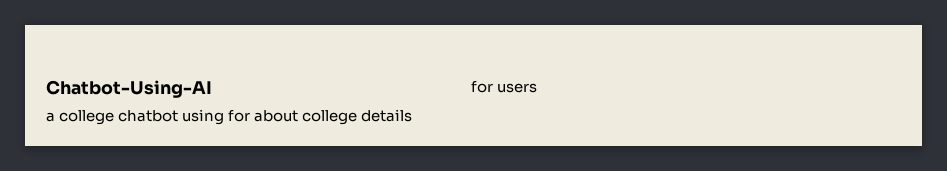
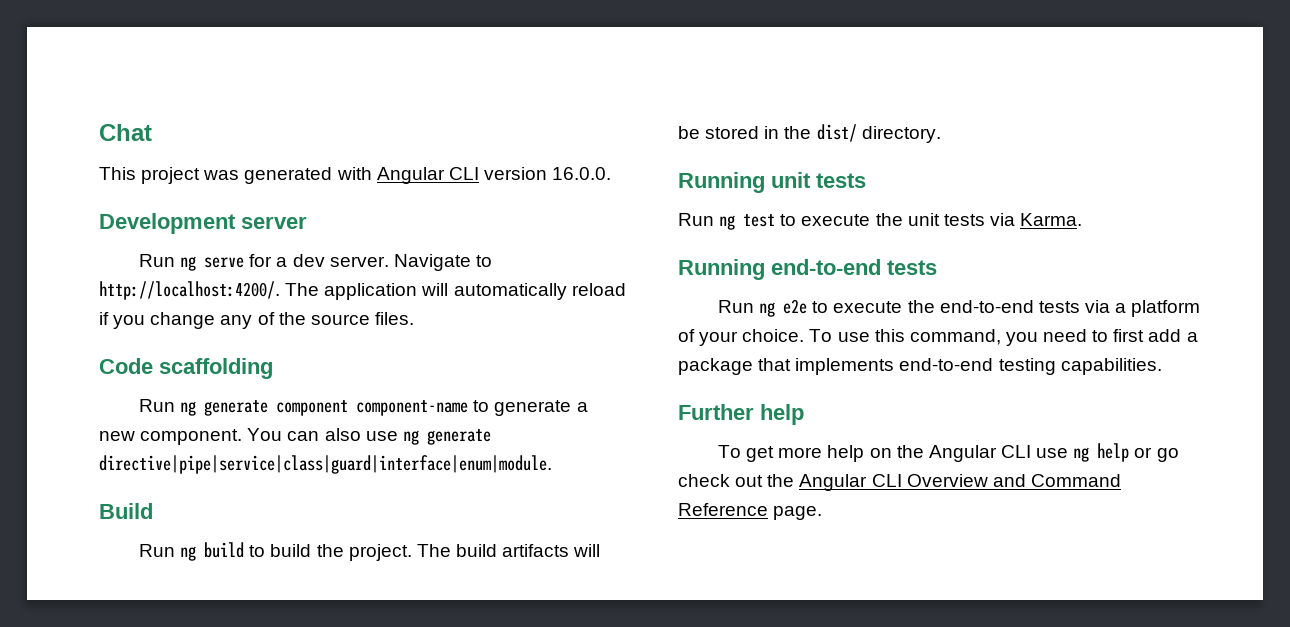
- Chatbot-Using-AI
- a college chatbot using for about college details for users
+ Chat
+ This project was generated with Angular CLI version 16.0.0.
+ Development server
+ Run ng serve for a dev server. Navigate to http://localhost:4200/. The application will automatically reload if you change any of the source files.
+ Code scaffolding
+ Run ng generate component component-name to generate a new component. You can also use ng generate directive|pipe|service|class|guard|interface|enum|module.
+ Build
+ Run ng build to build the project. The build artifacts will be stored in the dist/ directory.
+ Running unit tests
+ Run ng test to execute the unit tests via Karma.
+ Running end-to-end tests
+ Run ng e2e to execute the end-to-end tests via a platform of your choice. To use this command, you need to first add a package that implements end-to-end testing capabilities.
+ Further help
+ To get more help on the Angular CLI use ng help or go check out the Angular CLI Overview and Command Reference page.

